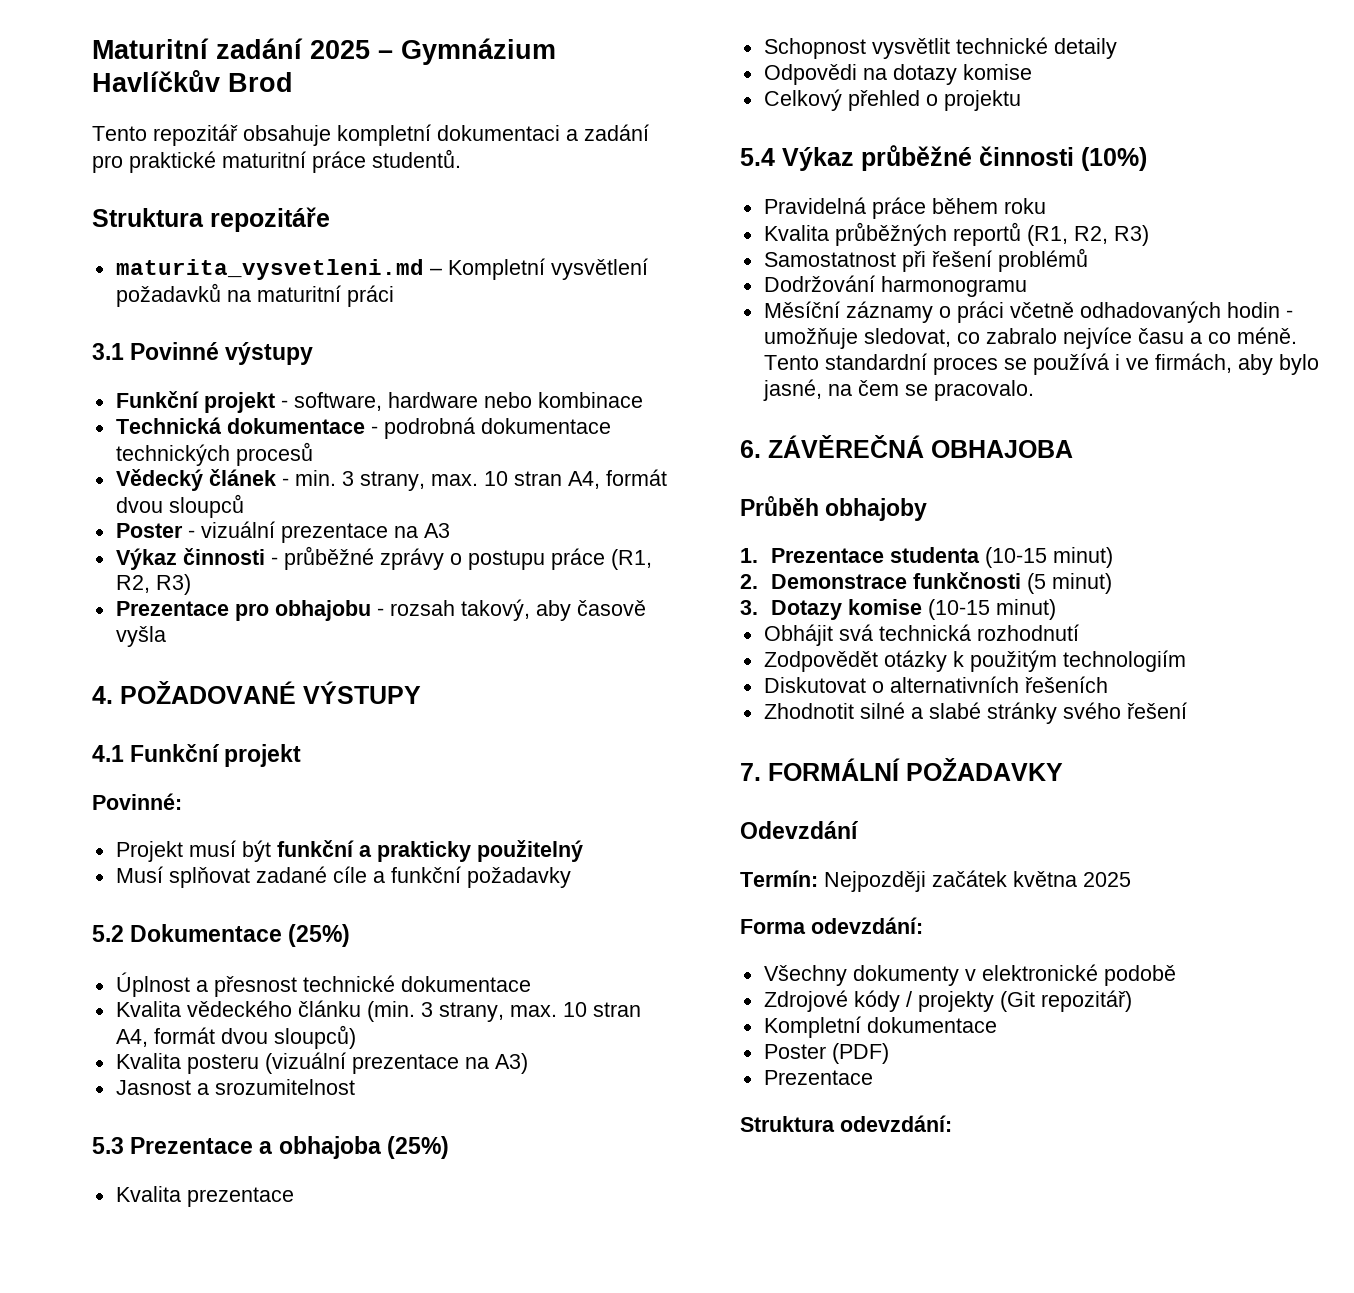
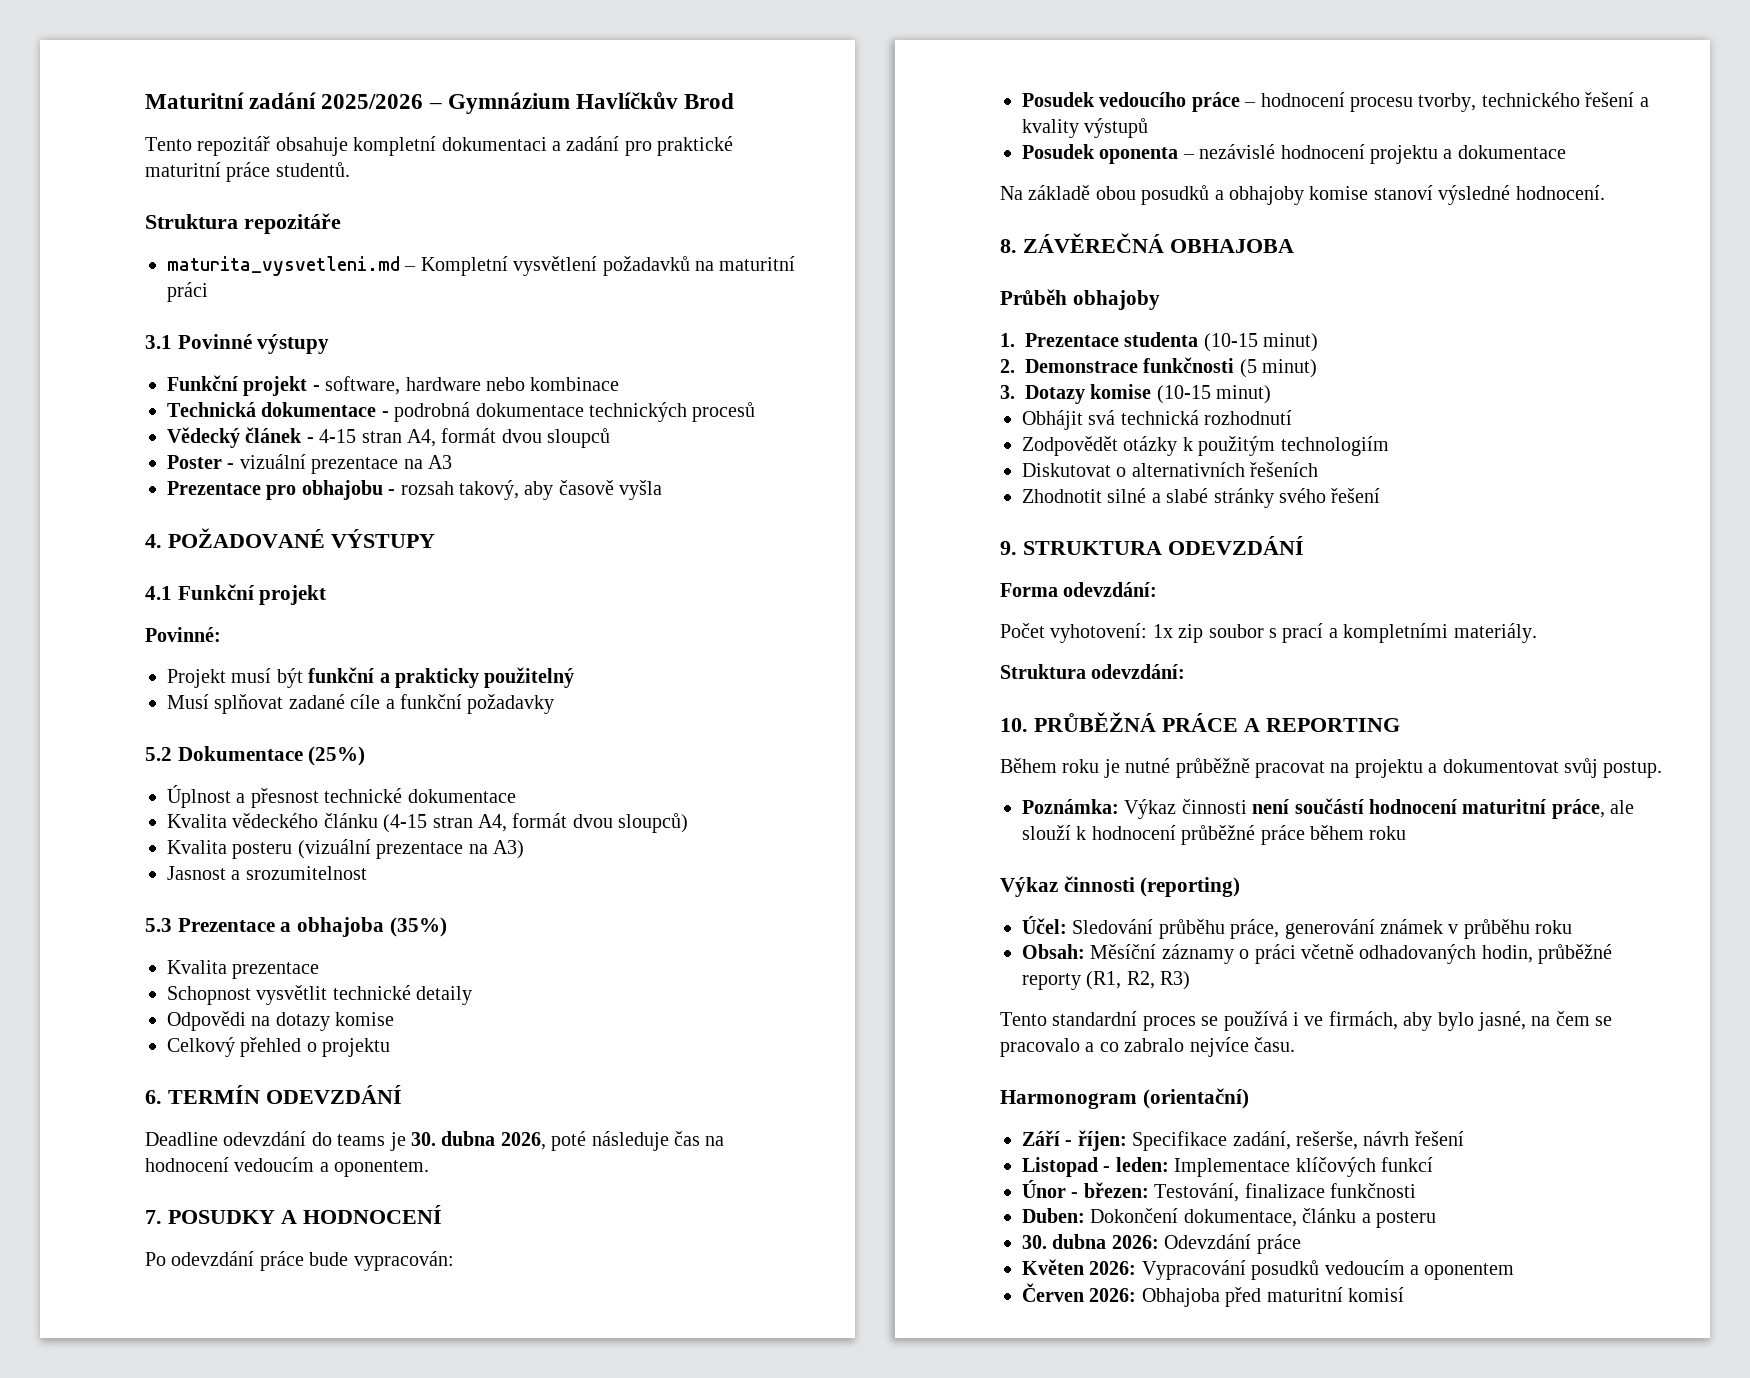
- Maturitní zadání 2025 – Gymnázium Havlíčkův Brod
+ Maturitní zadání 2025/2026 – Gymnázium Havlíčkův Brod
- Vědecký článek - min. 3 strany, max. 10 stran A4, formát dvou sloupců
+ Vědecký článek - 4-15 stran A4, formát dvou sloupců
- Výkaz činnosti - průběžné zprávy o postupu práce (R1, R2, R3)
- Kvalita vědeckého článku (min. 3 strany, max. 10 stran A4, formát dvou sloupců)
+ Kvalita vědeckého článku (4-15 stran A4, formát dvou sloupců)
- 5.3 Prezentace a obhajoba (25%)
+ 5.3 Prezentace a obhajoba (35%)
- 5.4 Výkaz průběžné činnosti (10%)
- Pravidelná práce během roku
- Kvalita průběžných reportů (R1, R2, R3)
- Samostatnost při řešení problémů
- Dodržování harmonogramu
- Měsíční záznamy o práci včetně odhadovaných hodin - umožňuje sledovat, co zabralo nejvíce času a co méně. Tento standardní proces se používá i ve firmách, aby bylo jasné, na čem se pracovalo.
- 6. ZÁVĚREČNÁ OBHAJOBA
+ 6. TERMÍN ODEVZDÁNÍ
+ Deadline odevzdání do teams je 30. dubna 2026, poté následuje čas na hodnocení vedoucím a oponentem.
+ 7. POSUDKY A HODNOCENÍ
+ Po odevzdání práce bude vypracován:
+ Posudek vedoucího práce – hodnocení procesu tvorby, technického řešení a kvality výstupů
+ Posudek oponenta – nezávislé hodnocení projektu a dokumentace
+ Na základě obou posudků a obhajoby komise stanoví výsledné hodnocení.
+ 8. ZÁVĚREČNÁ OBHAJOBA
- 7. FORMÁLNÍ POŽADAVKY
- Odevzdání
- Termín: Nejpozději začátek května 2025
+ 9. STRUKTURA ODEVZDÁNÍ
  Forma odevzdání:
- Všechny dokumenty v elektronické podobě
- Zdrojové kódy / projekty (Git repozitář)
- Kompletní dokumentace
- Poster (PDF)
- Prezentace
+ Počet vyhotovení: 1x zip soubor s prací a kompletními materiály.
  Struktura odevzdání:
+ 10. PRŮBĚŽNÁ PRÁCE A REPORTING
+ Během roku je nutné průběžně pracovat na projektu a dokumentovat svůj postup.
+ Poznámka: Výkaz činnosti není součástí hodnocení maturitní práce, ale slouží k hodnocení průběžné práce během roku
+ Výkaz činnosti (reporting)
+ Účel: Sledování průběhu práce, generování známek v průběhu roku
+ Obsah: Měsíční záznamy o práci včetně odhadovaných hodin, průběžné reporty (R1, R2, R3)
+ Tento standardní proces se používá i ve firmách, aby bylo jasné, na čem se pracovalo a co zabralo nejvíce času.
+ Harmonogram (orientační)
+ Září - říjen: Specifikace zadání, rešerše, návrh řešení
+ Listopad - leden: Implementace klíčových funkcí
+ Únor - březen: Testování, finalizace funkčnosti
+ Duben: Dokončení dokumentace, článku a posteru
+ 30. dubna 2026: Odevzdání práce
+ Květen 2026: Vypracování posudků vedoucím a oponentem
+ Červen 2026: Obhajoba před maturitní komisí

